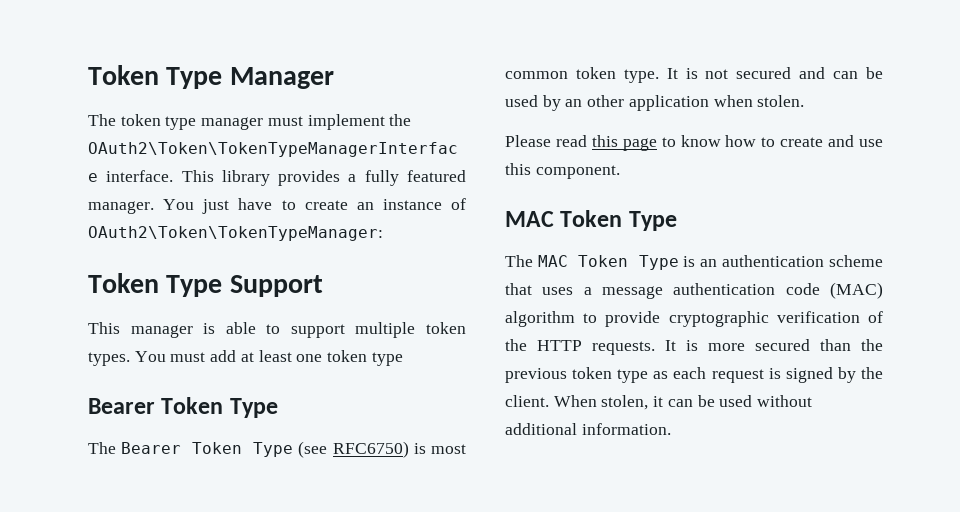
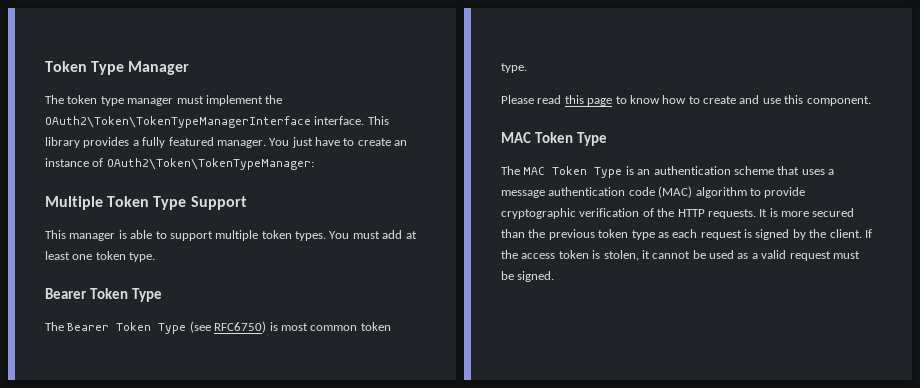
- Token Type Support
+ Multiple Token Type Support
- You must add at least one token type
+ You must add at least one token type.
- It is not secured and can be used by an other application when stolen.
- When stolen, it can be used without additional information.
+ If the access token is stolen, it cannot be used as a valid request must be signed.

